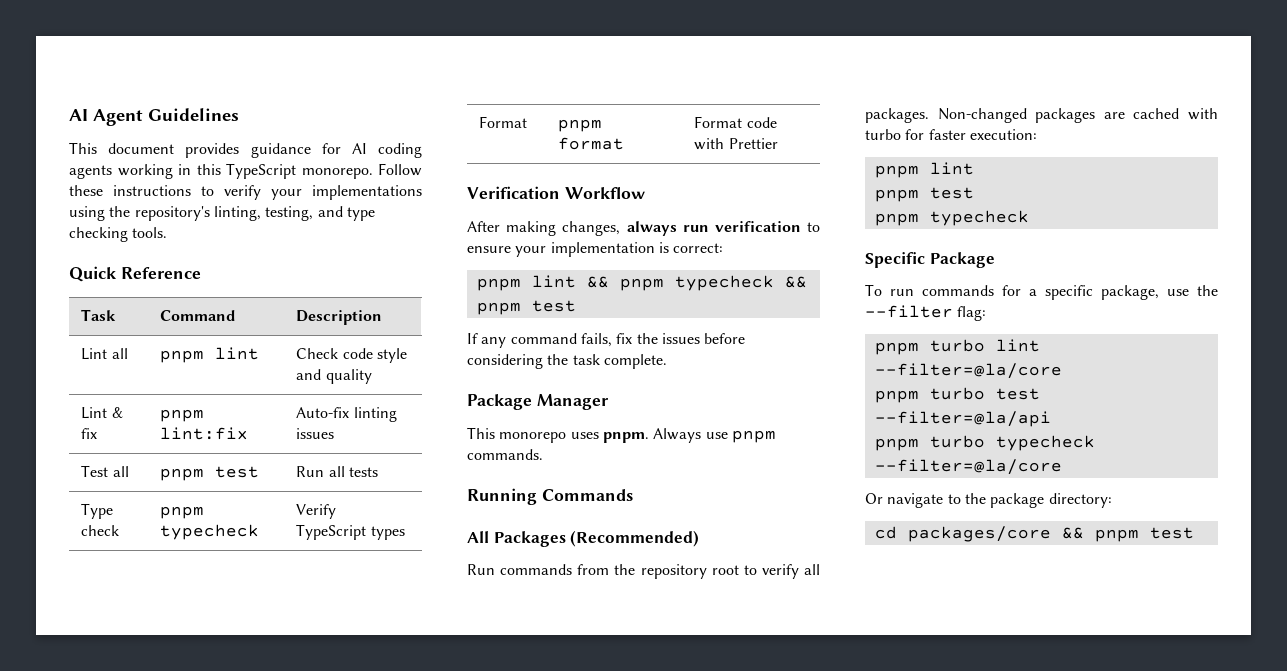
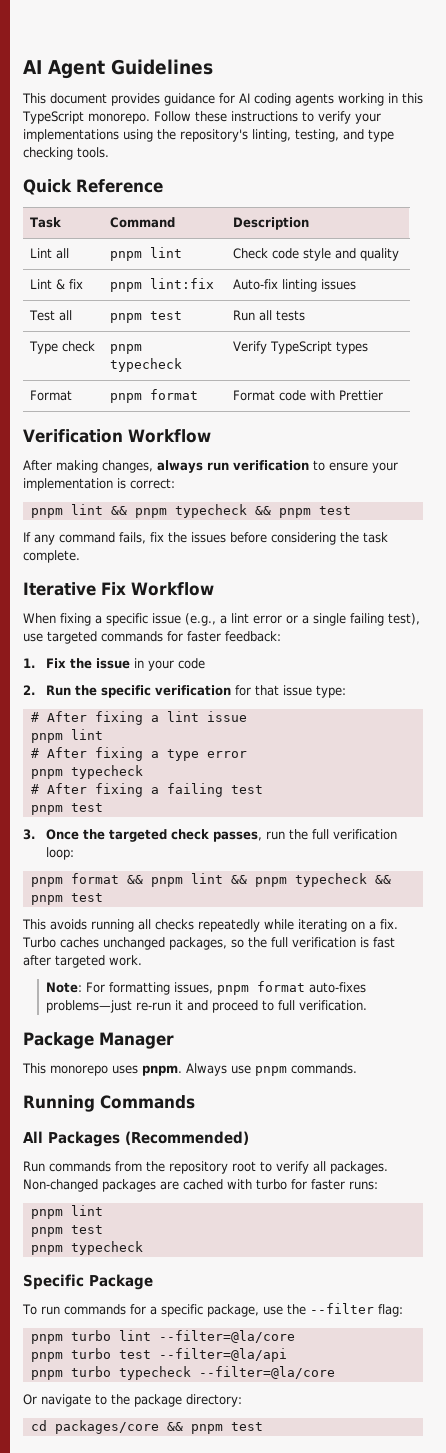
+ Iterative Fix Workflow
+ When fixing a specific issue (e.g., a lint error or a single failing test), use targeted commands for faster feedback:
+ 1. Fix the issue in your code
+ 2. Run the specific verification for that issue type:
+ # After fixing a lint issue
+ pnpm lint
+ # After fixing a type error
+ pnpm typecheck
+ # After fixing a failing test
+ pnpm test
+ 3. Once the targeted check passes, run the full verification loop:
+ pnpm format && pnpm lint && pnpm typecheck && pnpm test
+ This avoids running all checks repeatedly while iterating on a fix. Turbo caches unchanged packages, so the full verification is fast after targeted work.
+ Note: For formatting issues, pnpm format auto-fixes problems—just re-run it and proceed to full verification.
- Non-changed packages are cached with turbo for faster execution:
+ Non-changed packages are cached with turbo for faster runs:

